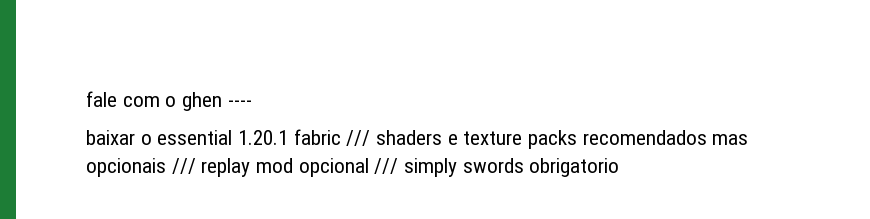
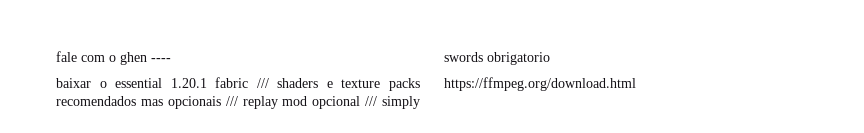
+ https://ffmpeg.org/download.html

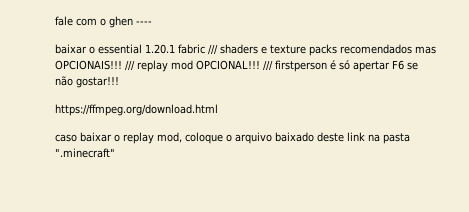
- baixar o essential 1.20.1 fabric /// shaders e texture packs recomendados mas opcionais /// replay mod opcional /// simply swords obrigatorio
+ baixar o essential 1.20.1 fabric /// shaders e texture packs recomendados mas OPCIONAIS!!! /// replay mod OPCIONAL!!! /// firstperson é só apertar F6 se não gostar!!!
  https://ffmpeg.org/download.html
+ caso baixar o replay mod, coloque o arquivo baixado deste link na pasta ".minecraft"

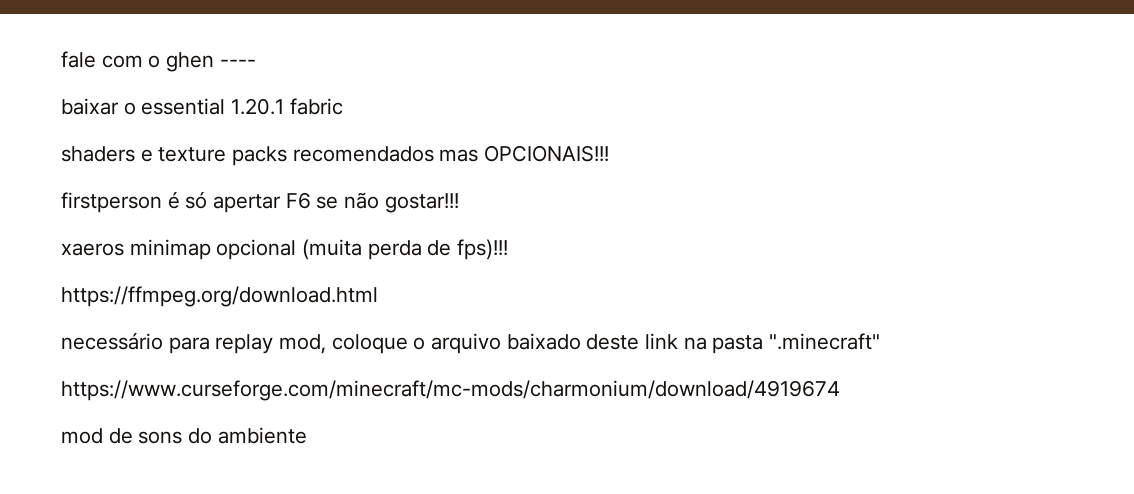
- baixar o essential 1.20.1 fabric /// shaders e texture packs recomendados mas OPCIONAIS!!! /// replay mod OPCIONAL!!! /// firstperson é só apertar F6 se não gostar!!!
+ baixar o essential 1.20.1 fabric
+ shaders e texture packs recomendados mas OPCIONAIS!!!
+ firstperson é só apertar F6 se não gostar!!!
+ xaeros minimap opcional (muita perda de fps)!!!
  https://ffmpeg.org/download.html
- caso baixar o replay mod, coloque o arquivo baixado deste link na pasta ".minecraft"
+ necessário para replay mod, coloque o arquivo baixado deste link na pasta ".minecraft"
+ https://www.curseforge.com/minecraft/mc-mods/charmonium/download/4919674
+ mod de sons do ambiente

